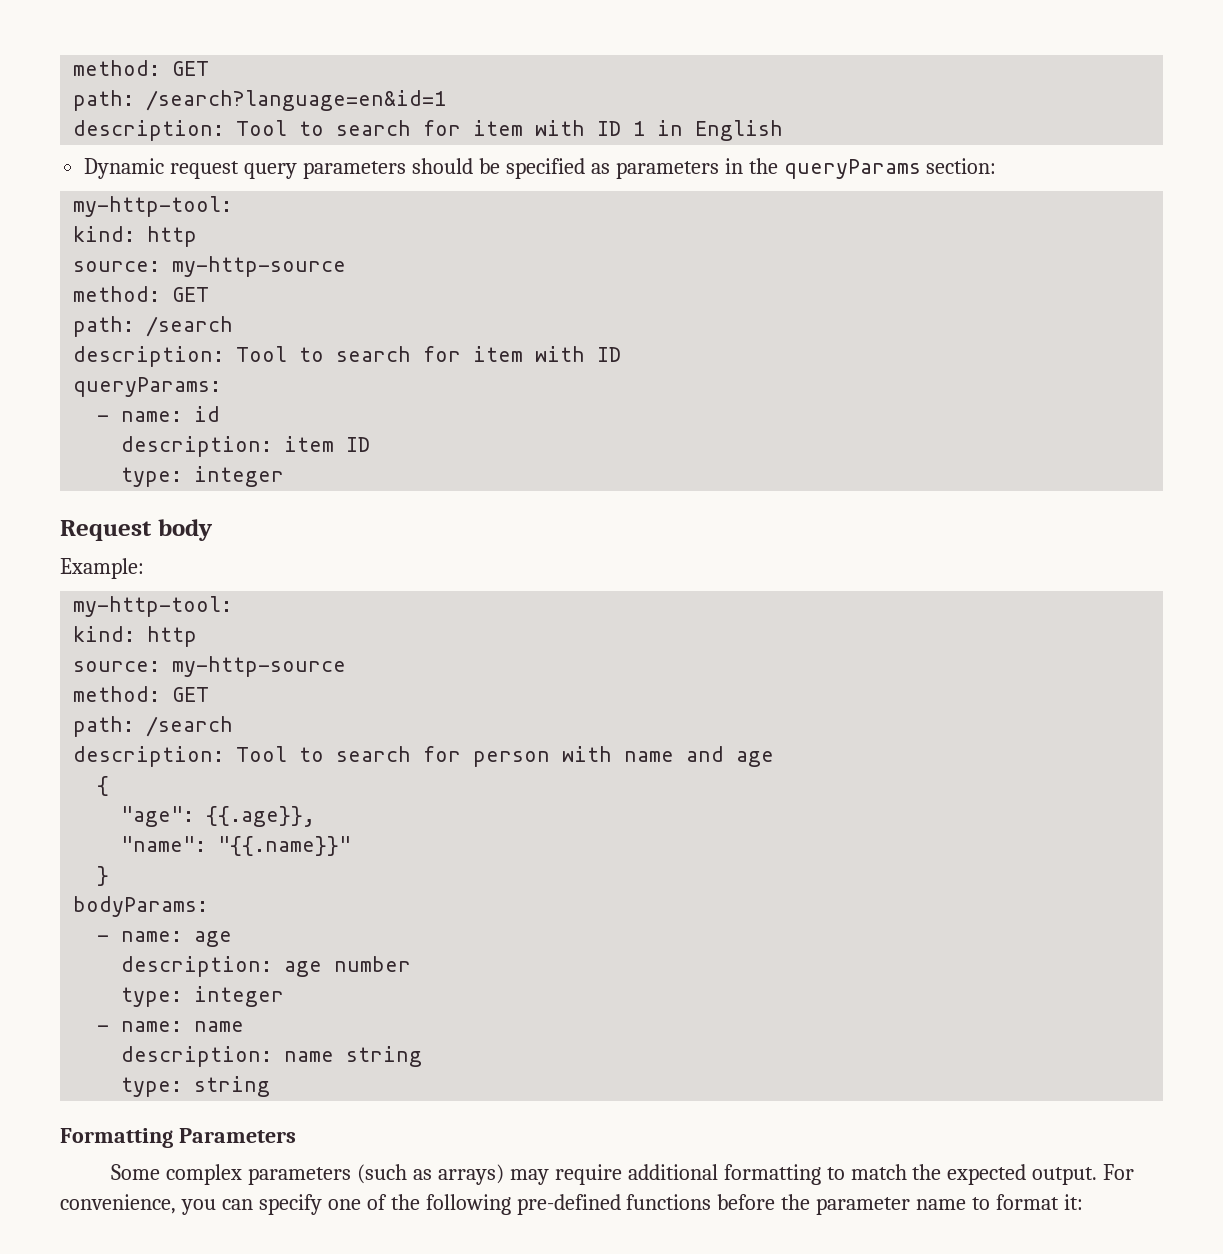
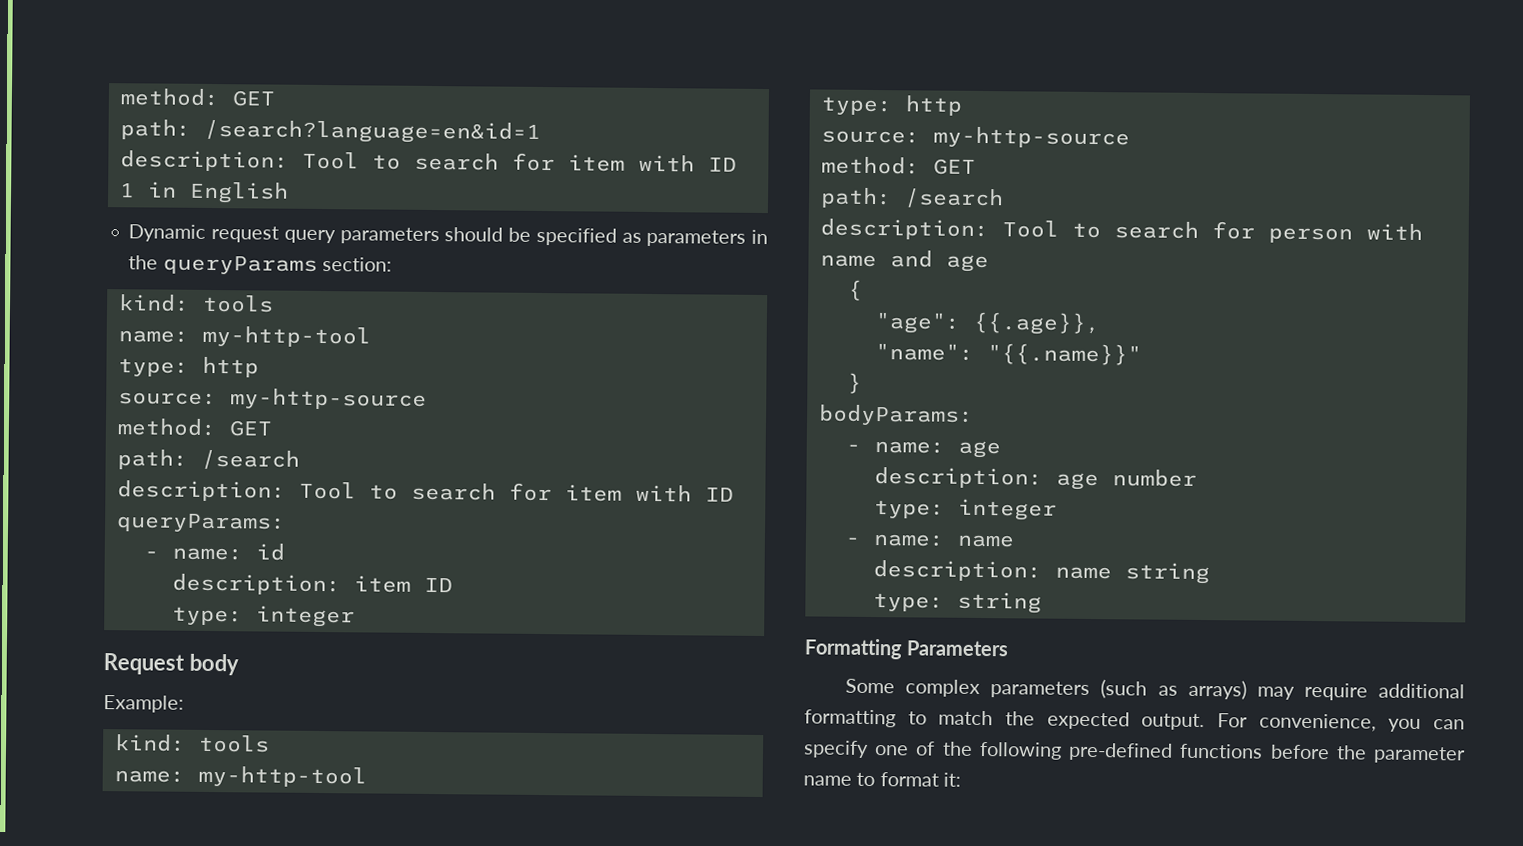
  Dynamic request query parameters should be specified as parameters in the queryParams section:
- my-http-tool:
- kind: http
+ kind: tools
+ name: my-http-tool
+ type: http
  Example:
- my-http-tool:
- kind: http
+ kind: tools
+ name: my-http-tool
+ type: http

